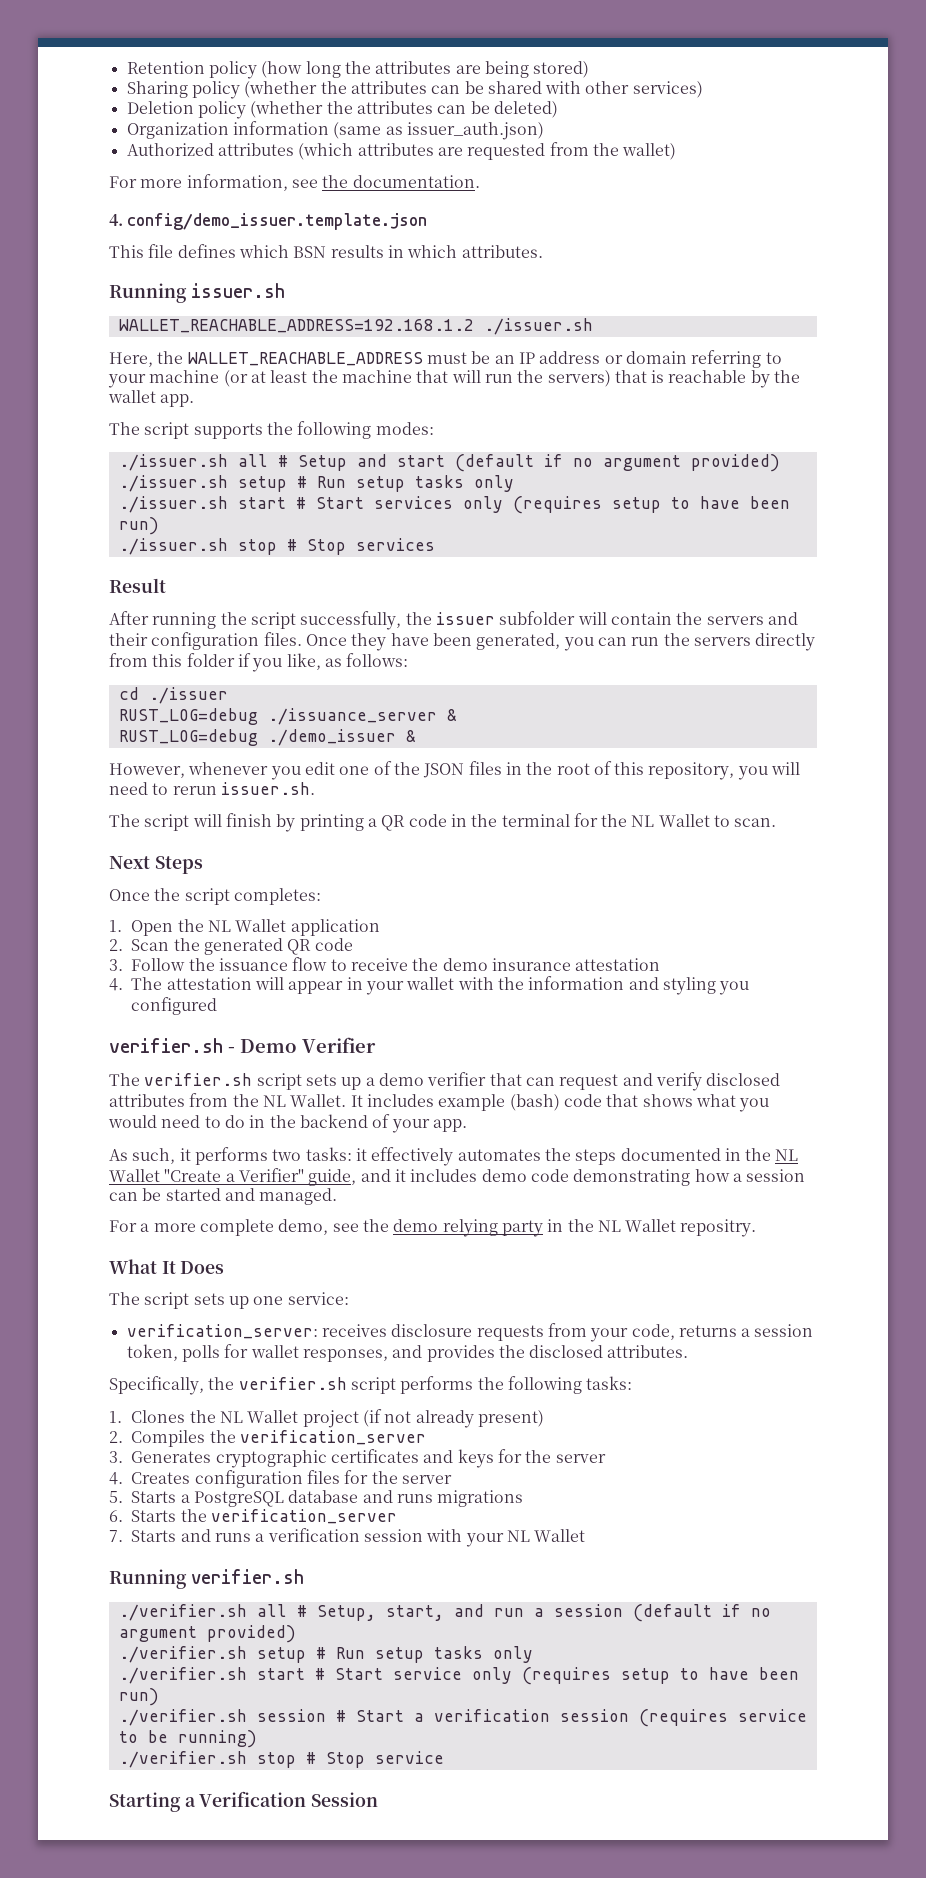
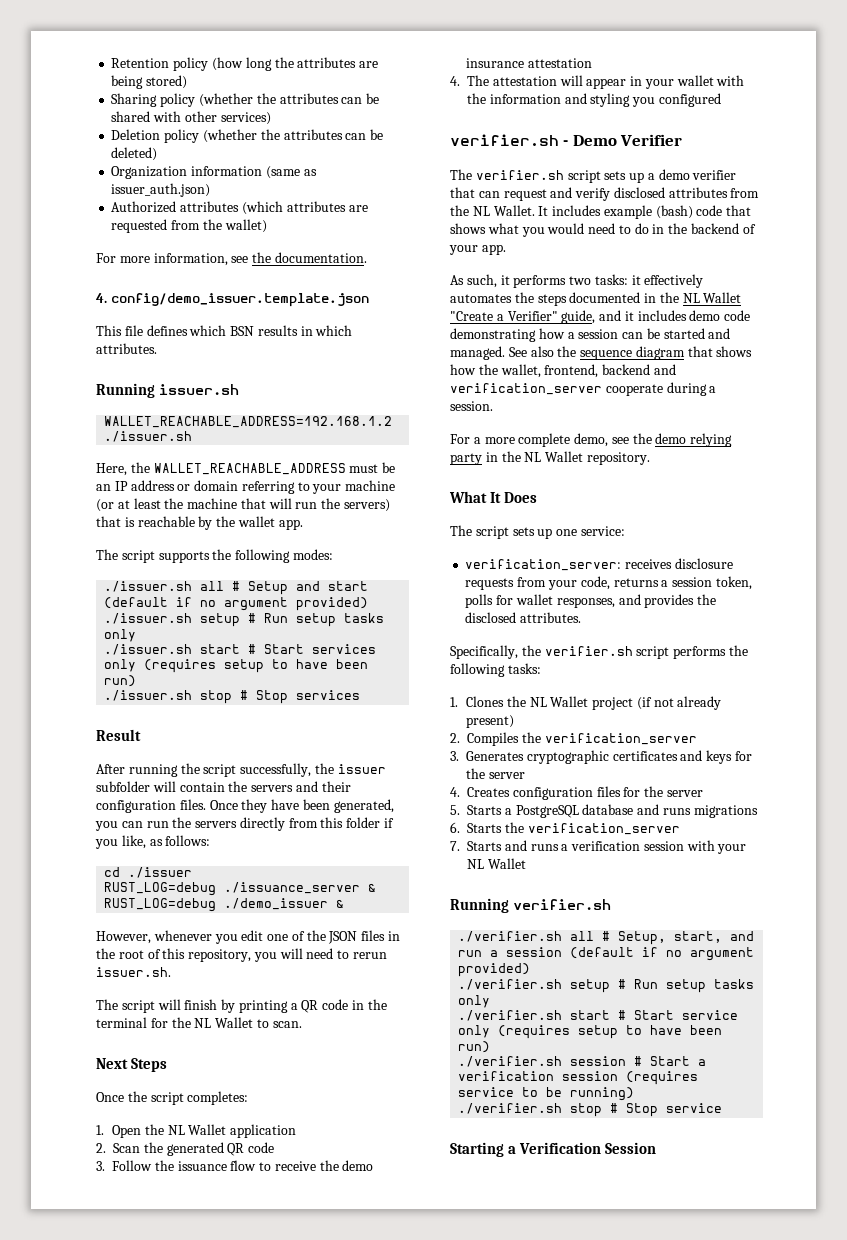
+ See also the sequence diagram that shows how the wallet, frontend, backend and verification_server cooperate during a session.
- For a more complete demo, see the demo relying party in the NL Wallet repositry.
+ For a more complete demo, see the demo relying party in the NL Wallet repository.

